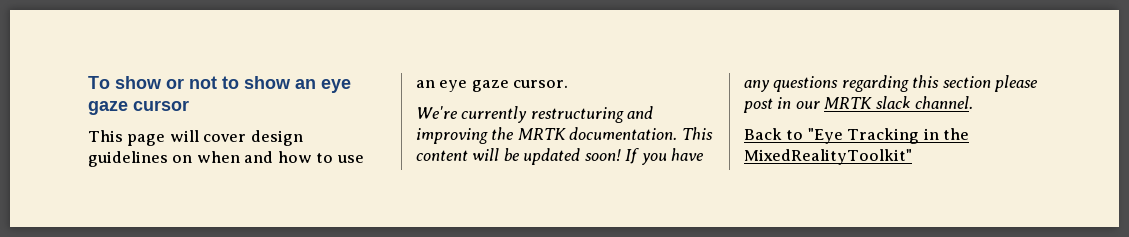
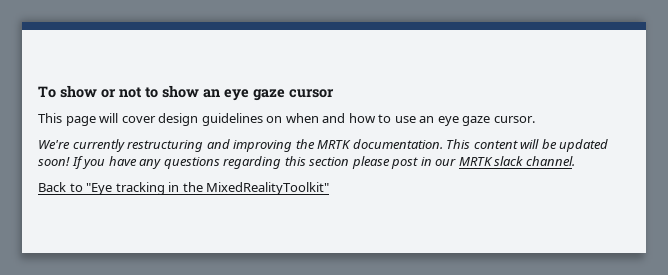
- Back to "Eye Tracking in the MixedRealityToolkit"
+ Back to "Eye tracking in the MixedRealityToolkit"

